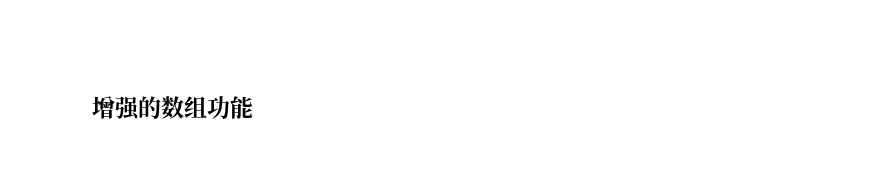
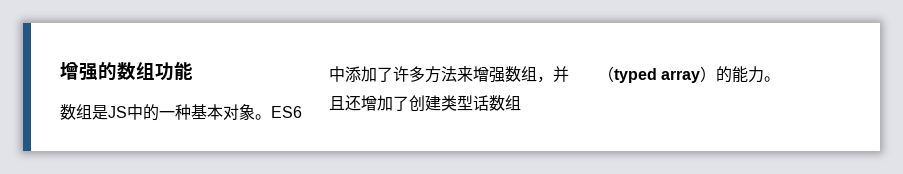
+ 数组是JS中的一种基本对象。ES6中添加了许多方法来增强数组，并且还增加了创建类型话数组（typed array）的能力。

